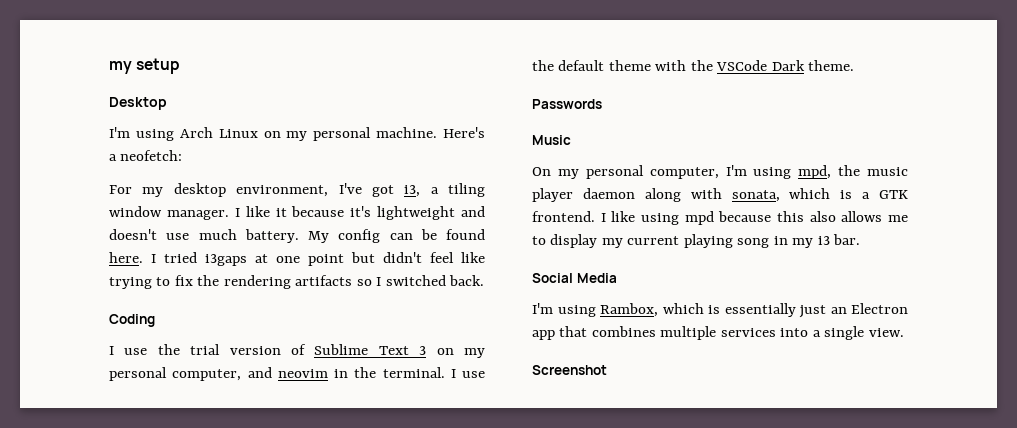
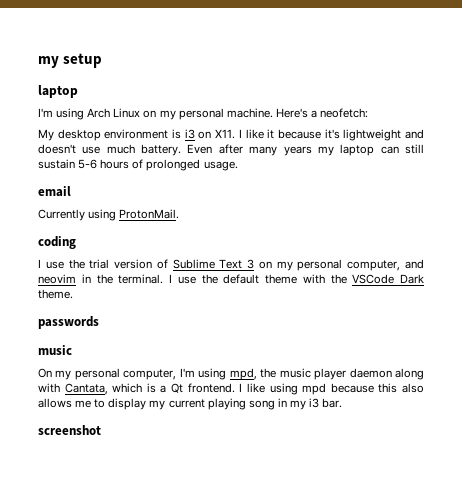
  my setup
- Desktop
+ laptop
- For my desktop environment, I've got i3, a tiling window manager. I like it because it's lightweight and doesn't use much battery.
+ My desktop environment is i3 on X11. I like it because it's lightweight and doesn't use much battery.
- My config can be found here. I tried i3gaps at one point but didn't feel like trying to fix the rendering artifacts so I switched back.
- Coding
+ Even after many years my laptop can still sustain 5-6 hours of prolonged usage.
+ email
+ Currently using ProtonMail.
+ coding
- Passwords
- Music
+ passwords
+ music
- On my personal computer, I'm using mpd, the music player daemon along with sonata, which is a GTK frontend.
+ On my personal computer, I'm using mpd, the music player daemon along with Cantata, which is a Qt frontend.
- Social Media
- I'm using Rambox, which is essentially just an Electron app that combines multiple services into a single view.
- Screenshot
+ screenshot

